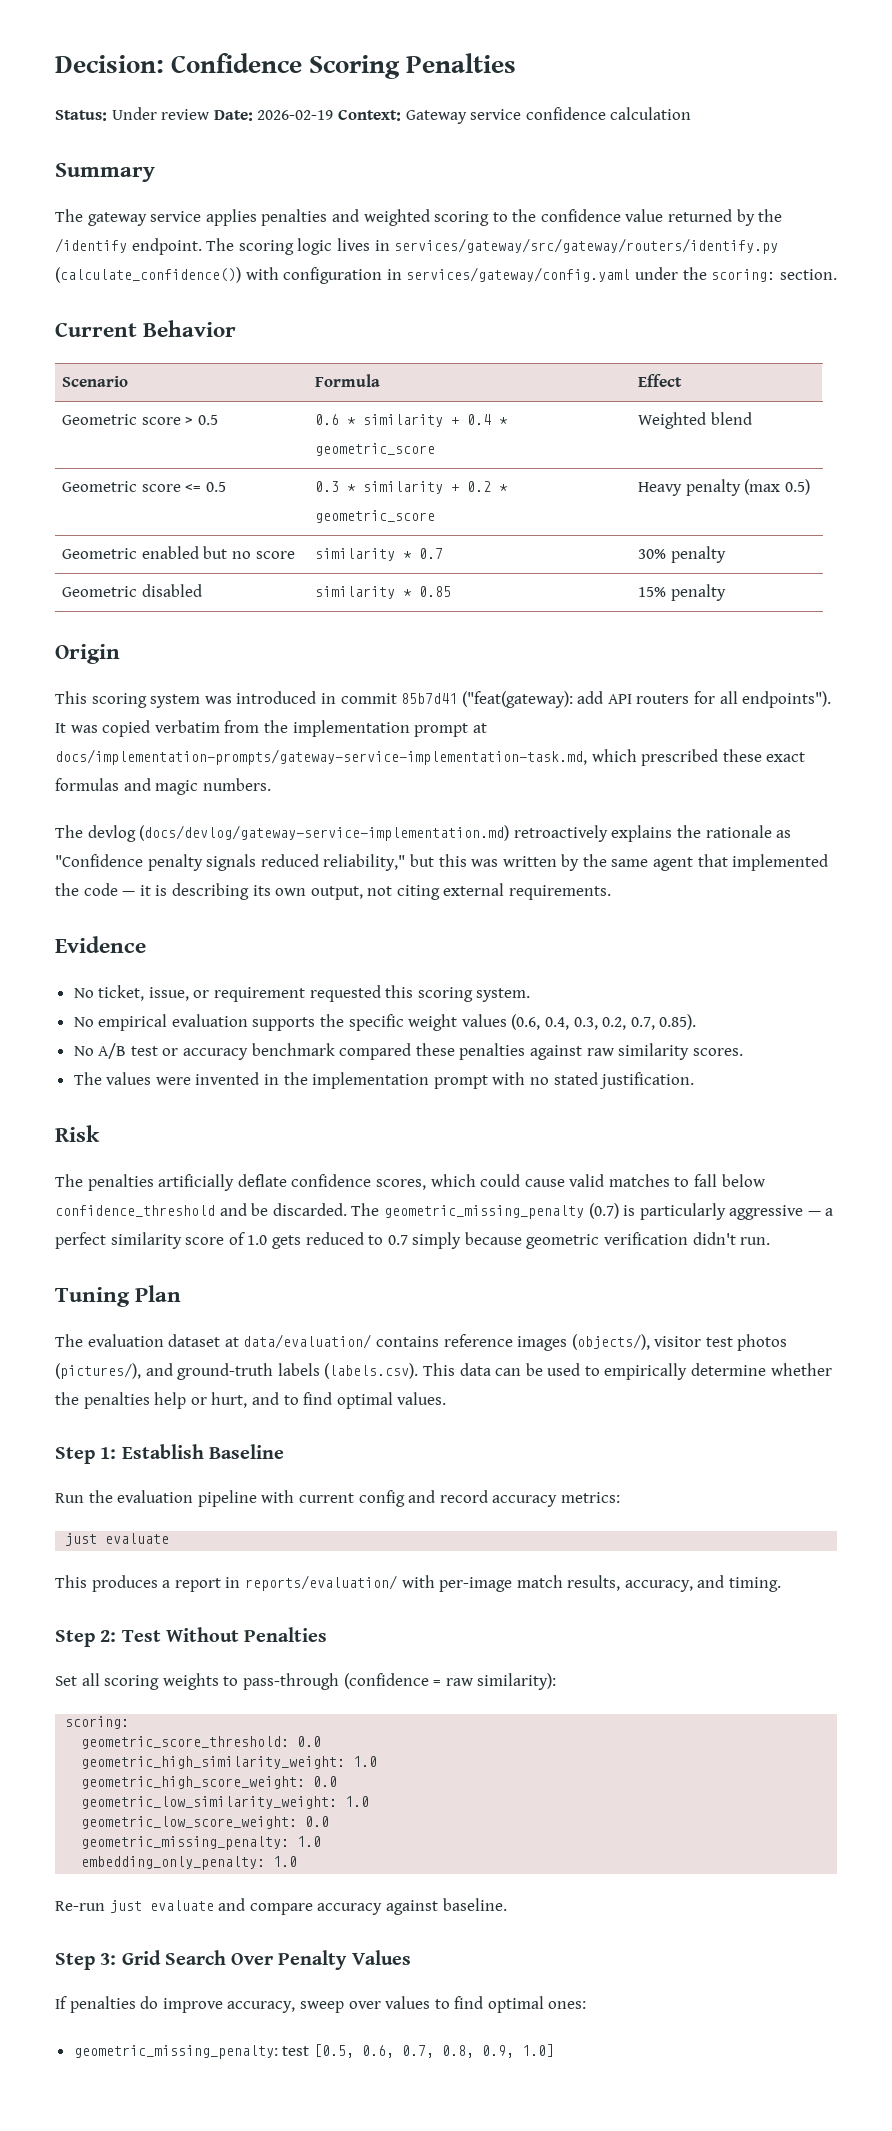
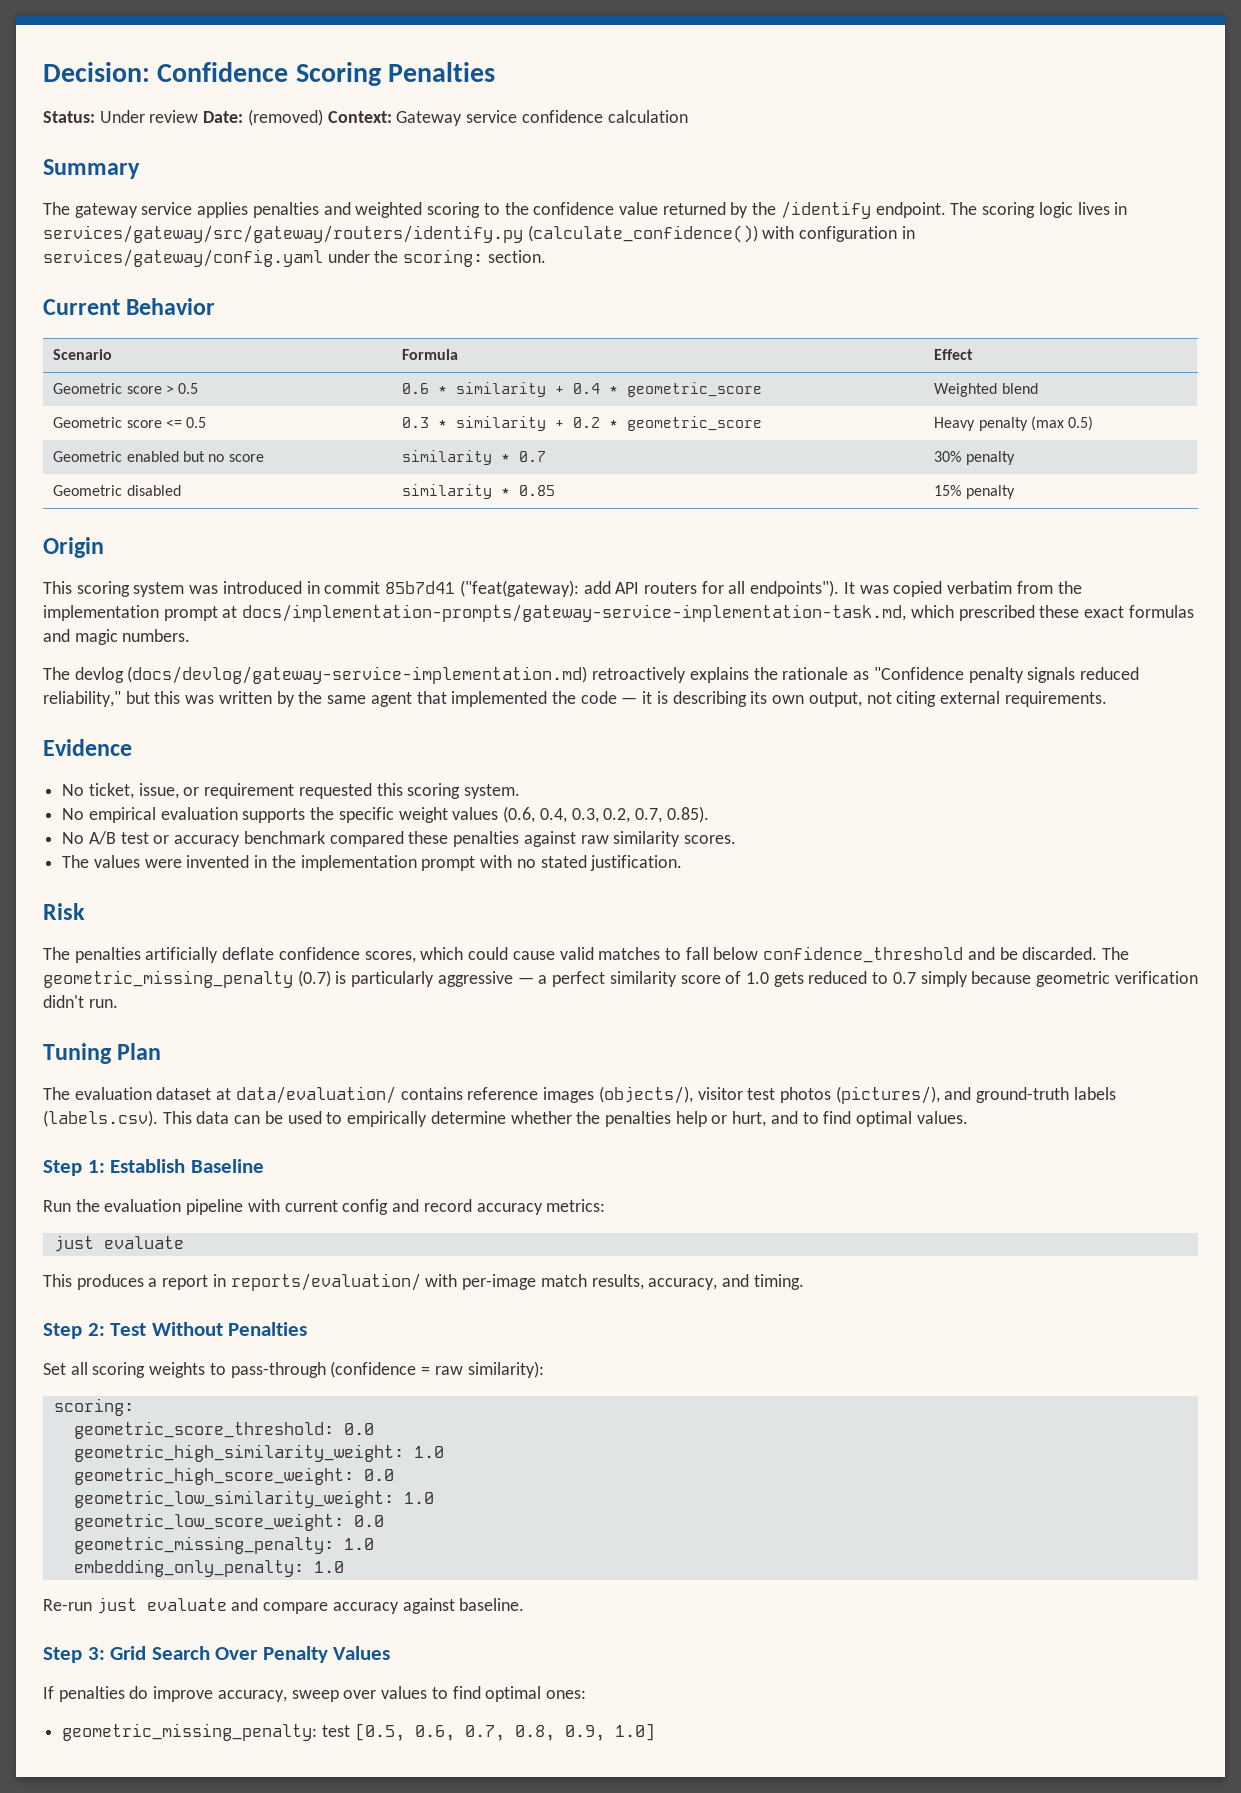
- Status: Under review Date: 2026-02-19 Context: Gateway service confidence calculation
+ Status: Under review Date: (removed) Context: Gateway service confidence calculation

